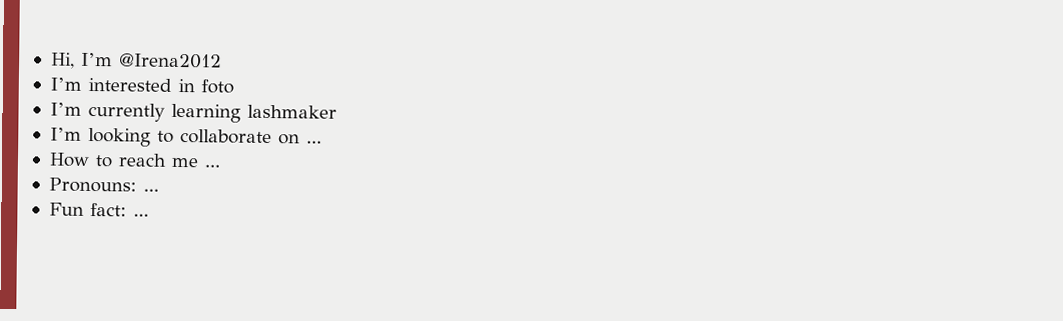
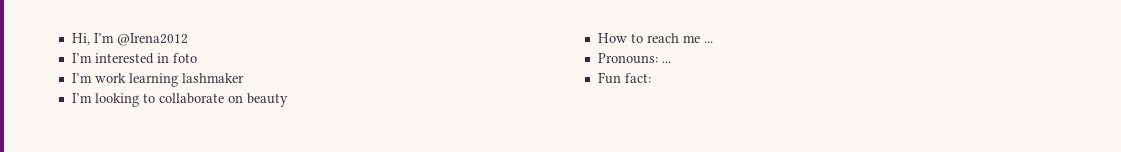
- I’m currently learning lashmaker
+ I’m work learning lashmaker
- I’m looking to collaborate on ...
+ I’m looking to collaborate on beauty
- Fun fact: ...
+ Fun fact:

